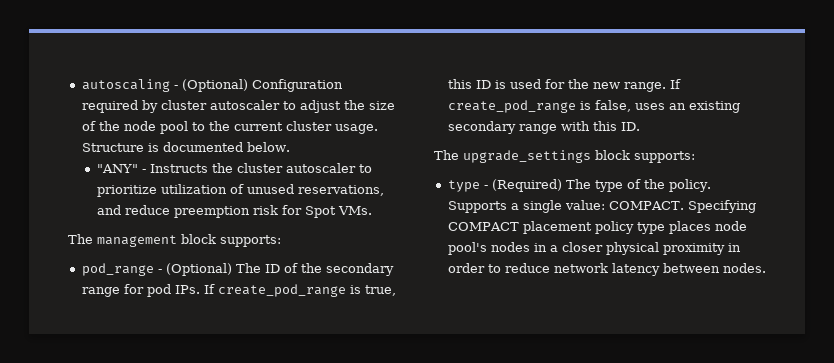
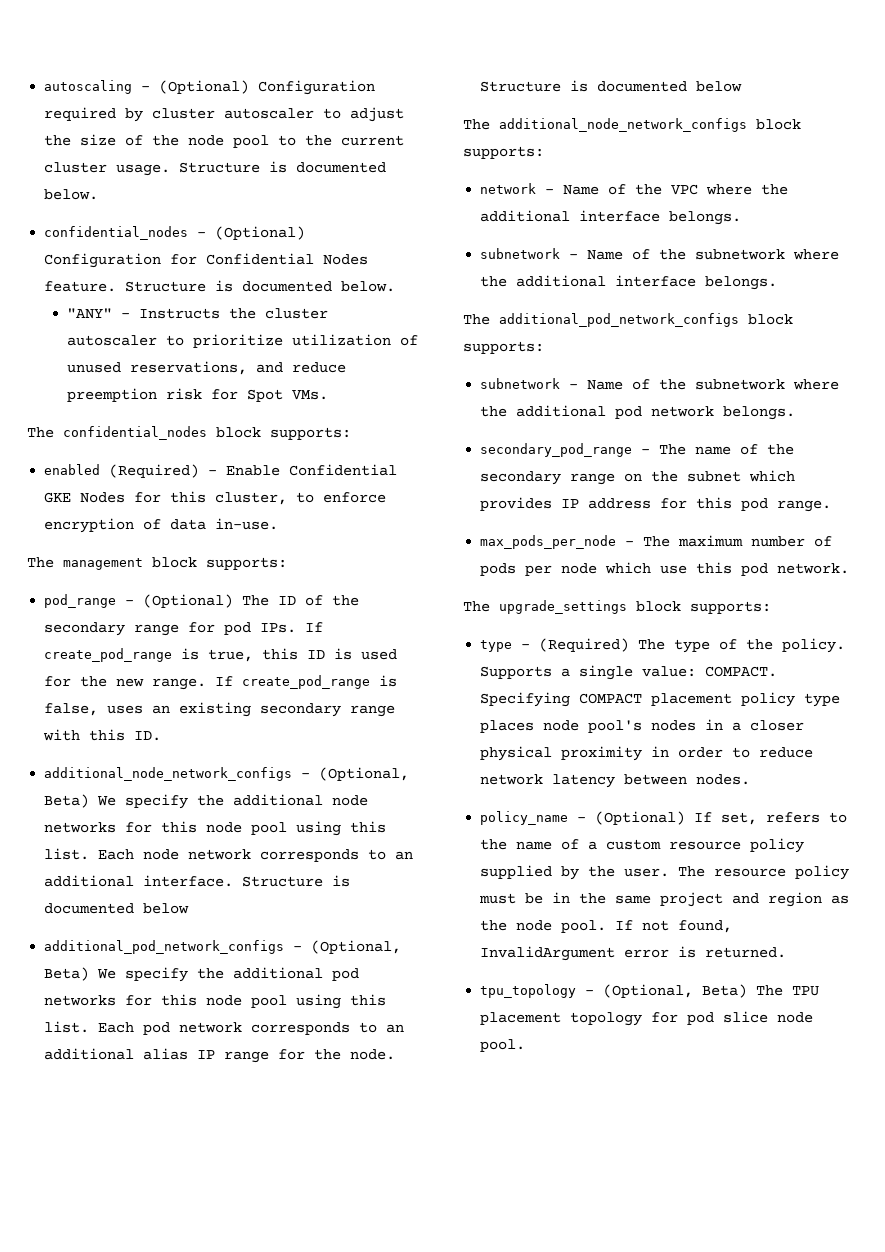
+ confidential_nodes - (Optional) Configuration for Confidential Nodes feature. Structure is documented below.
+ The confidential_nodes block supports:
+ enabled (Required) - Enable Confidential GKE Nodes for this cluster, to enforce encryption of data in-use.
+ additional_node_network_configs - (Optional, Beta) We specify the additional node networks for this node pool using this list. Each node network corresponds to an additional interface. Structure is documented below
+ additional_pod_network_configs - (Optional, Beta) We specify the additional pod networks for this node pool using this list. Each pod network corresponds to an additional alias IP range for the node. Structure is documented below
+ The additional_node_network_configs block supports:
+ network - Name of the VPC where the additional interface belongs.
+ subnetwork - Name of the subnetwork where the additional interface belongs.
+ The additional_pod_network_configs block supports:
+ subnetwork - Name of the subnetwork where the additional pod network belongs.
+ secondary_pod_range - The name of the secondary range on the subnet which provides IP address for this pod range.
+ max_pods_per_node - The maximum number of pods per node which use this pod network.
+ policy_name - (Optional) If set, refers to the name of a custom resource policy supplied by the user. The resource policy must be in the same project and region as the node pool. If not found, InvalidArgument error is returned.
+ tpu_topology - (Optional, Beta) The TPU placement topology for pod slice node pool.

